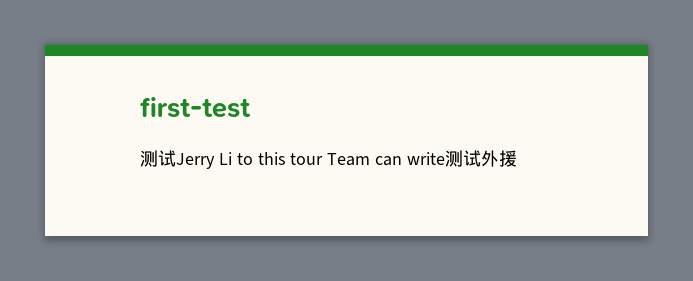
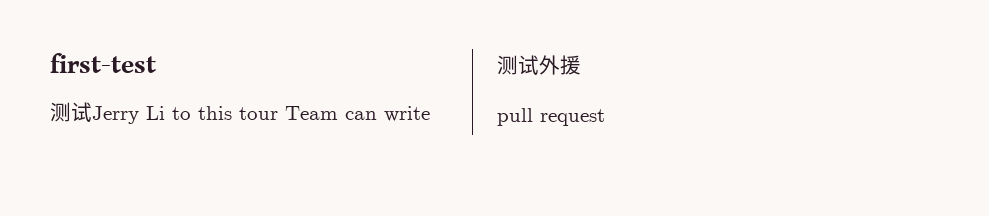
+ pull request

